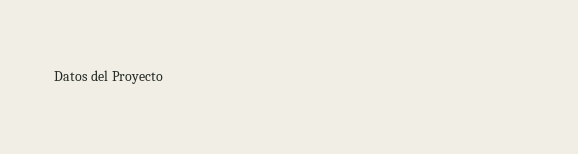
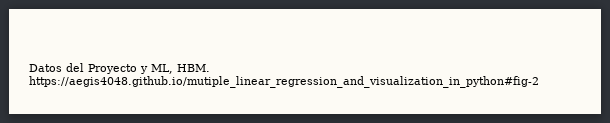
- Datos del Proyecto
+ Datos del Proyecto y ML, HBM. https://aegis4048.github.io/mutiple_linear_regression_and_visualization_in_python#fig-2

